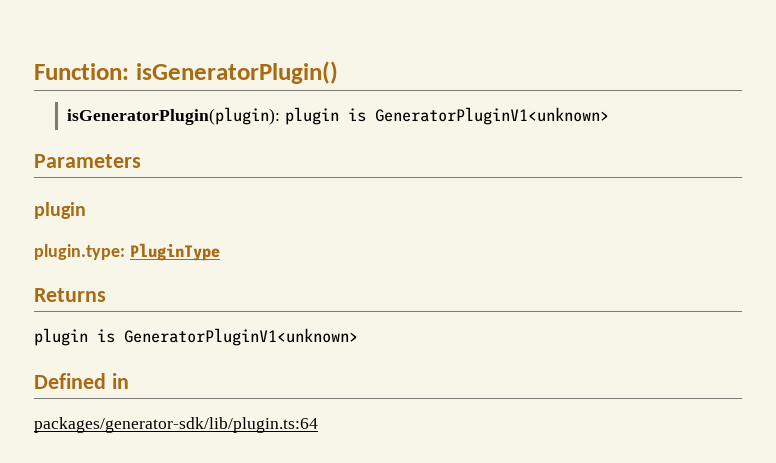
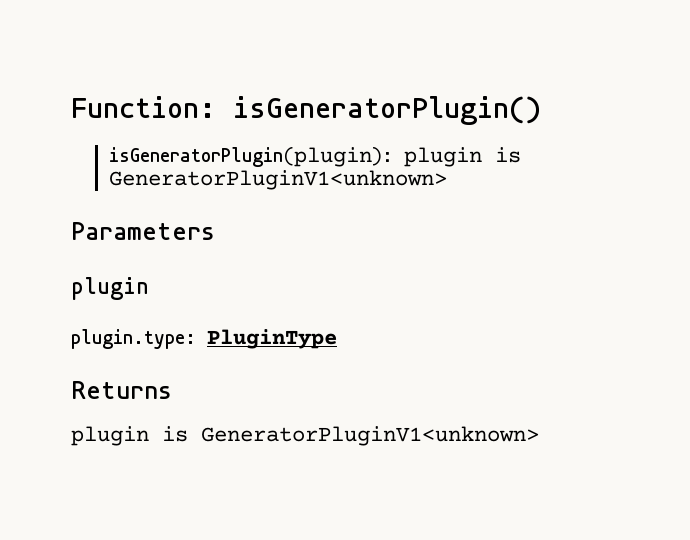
- Defined in
- packages/generator-sdk/lib/plugin.ts:64

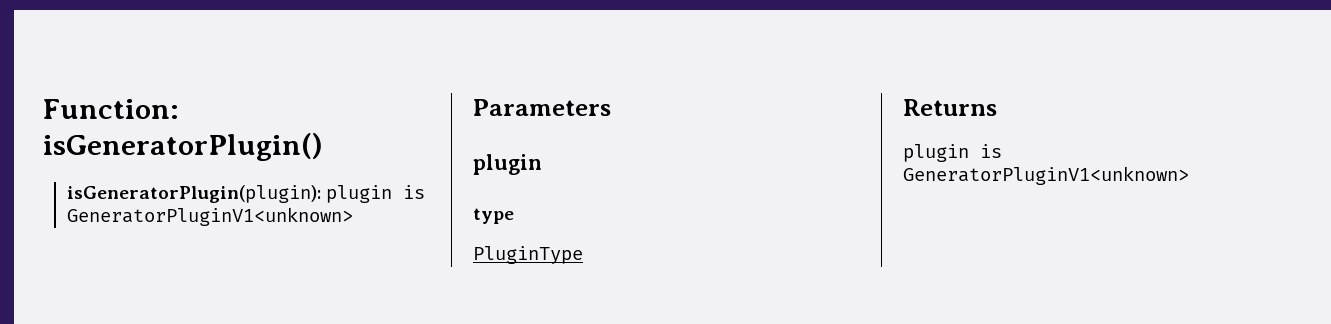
- plugin.type: PluginType
+ type
+ PluginType

